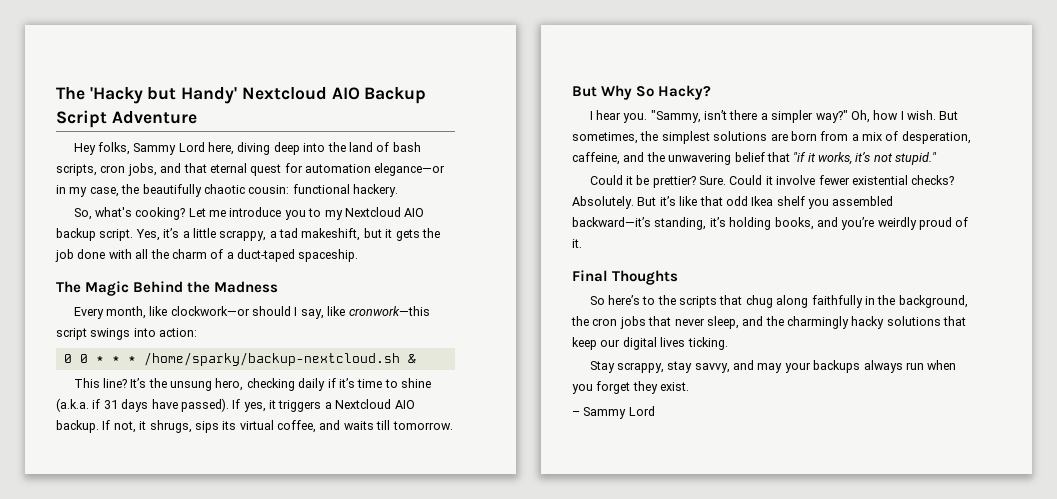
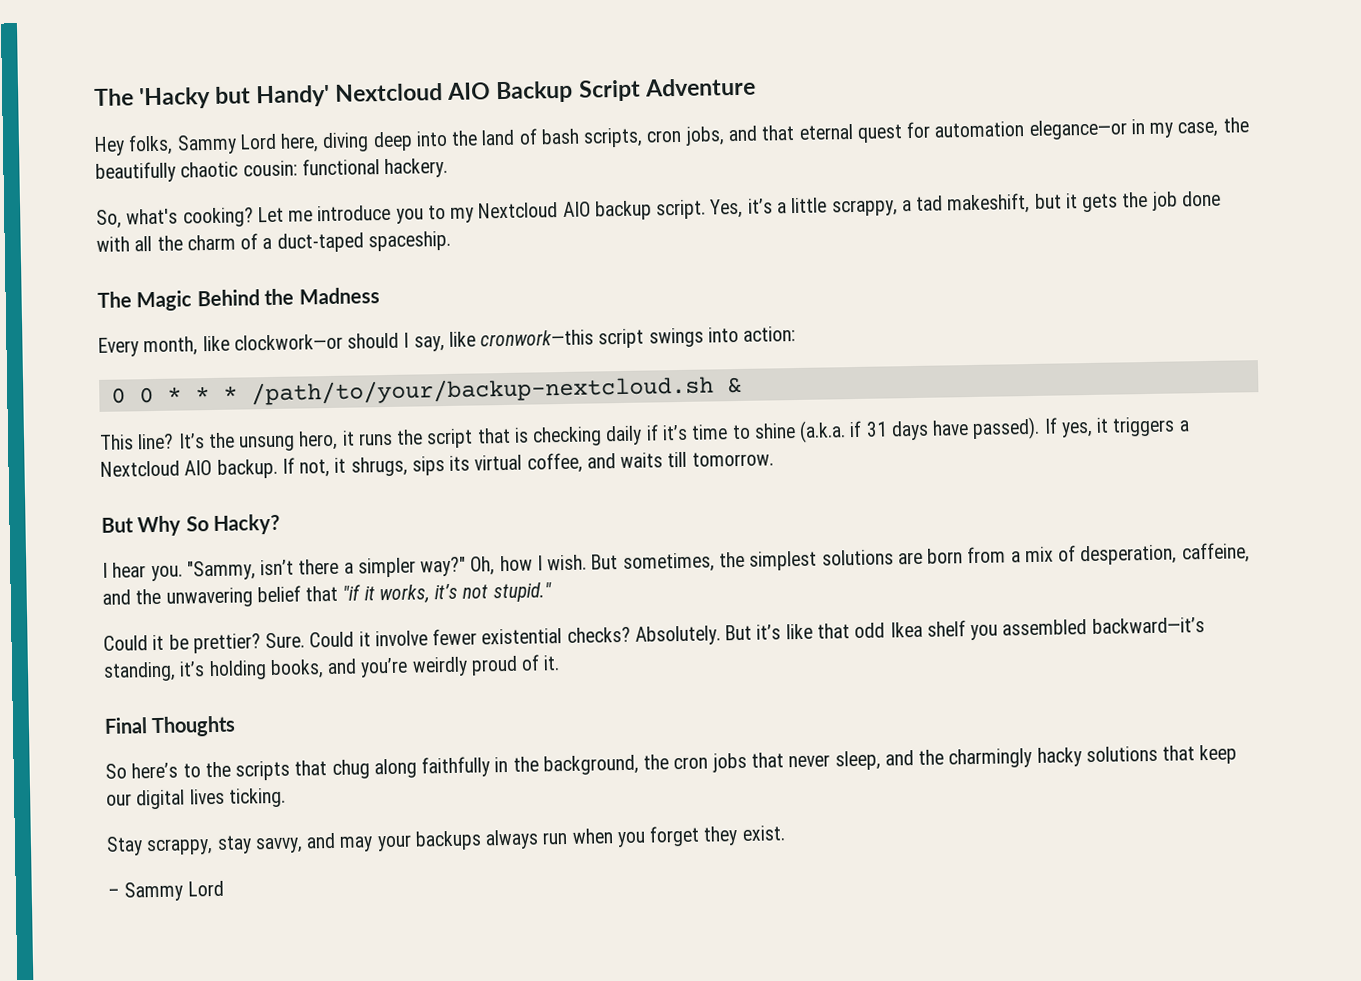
- 0 0 * * * /home/sparky/backup-nextcloud.sh &
+ 0 0 * * * /path/to/your/backup-nextcloud.sh &
- It’s the unsung hero, checking daily if it’s time to shine (a.k.a. if 31 days have passed).
+ It’s the unsung hero, it runs the script that is checking daily if it’s time to shine (a.k.a. if 31 days have passed).

